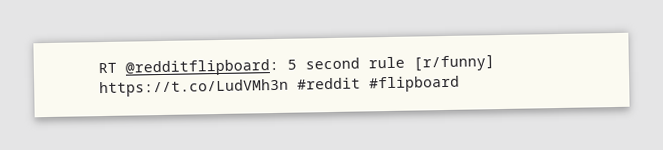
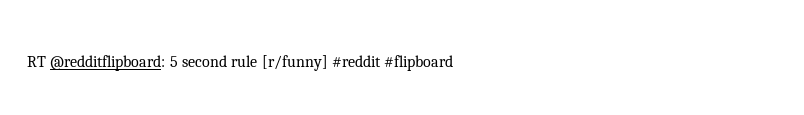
- RT @redditflipboard: 5 second rule [r/funny] https://t.co/LudVMh3n #reddit #flipboard
+ RT @redditflipboard: 5 second rule [r/funny] #reddit #flipboard

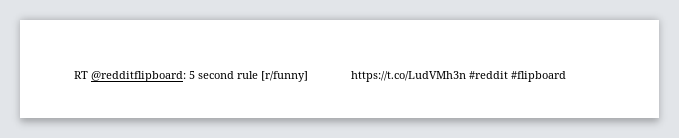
- RT @redditflipboard: 5 second rule [r/funny] #reddit #flipboard
+ RT @redditflipboard: 5 second rule [r/funny] https://t.co/LudVMh3n #reddit #flipboard

